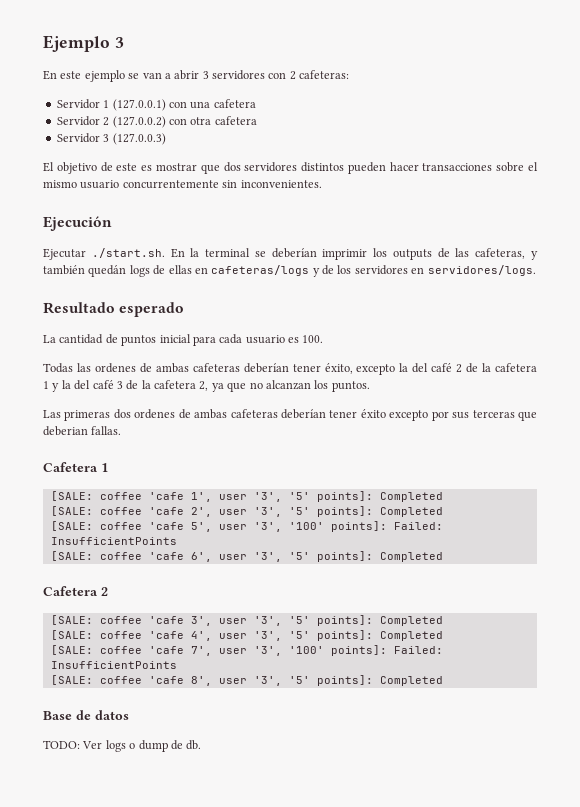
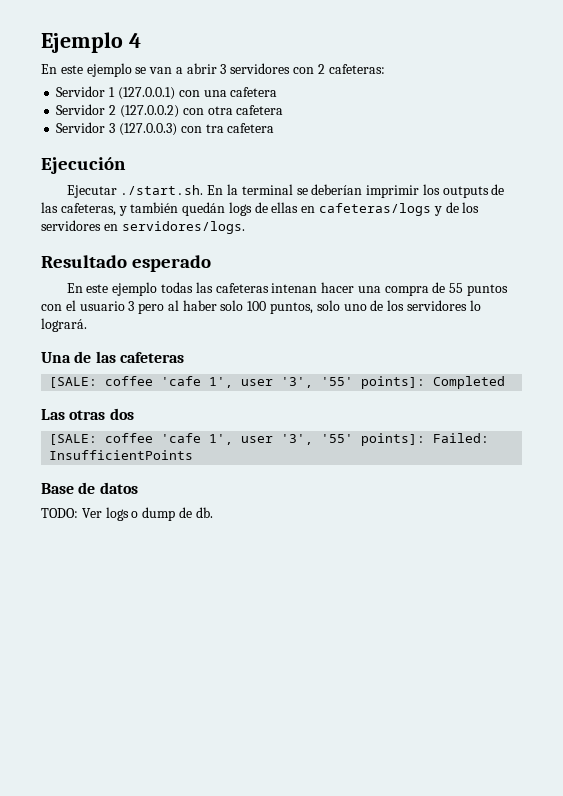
- Ejemplo 3
+ Ejemplo 4
- Servidor 3 (127.0.0.3)
- El objetivo de este es mostrar que dos servidores distintos pueden hacer transacciones sobre el mismo usuario concurrentemente sin inconvenientes.
+ Servidor 3 (127.0.0.3) con tra cafetera
- La cantidad de puntos inicial para cada usuario es 100.
- Todas las ordenes de ambas cafeteras deberían tener éxito, excepto la del café 2 de la cafetera 1 y la del café 3 de la cafetera 2, ya que no alcanzan los puntos.
- Las primeras dos ordenes de ambas cafeteras deberían tener éxito excepto por sus terceras que deberian fallas.
- Cafetera 1
- [SALE: coffee 'cafe 1', user '3', '5' points]: Completed
- [SALE: coffee 'cafe 2', user '3', '5' points]: Completed
- [SALE: coffee 'cafe 5', user '3', '100' points]: Failed: InsufficientPoints
- [SALE: coffee 'cafe 6', user '3', '5' points]: Completed
- Cafetera 2
- [SALE: coffee 'cafe 3', user '3', '5' points]: Completed
- [SALE: coffee 'cafe 4', user '3', '5' points]: Completed
- [SALE: coffee 'cafe 7', user '3', '100' points]: Failed: InsufficientPoints
- [SALE: coffee 'cafe 8', user '3', '5' points]: Completed
+ En este ejemplo todas las cafeteras intenan hacer una compra de 55 puntos con el usuario 3 pero al haber solo 100 puntos, solo uno de los servidores lo logrará.
+ Una de las cafeteras
+ [SALE: coffee 'cafe 1', user '3', '55' points]: Completed
+ Las otras dos
+ [SALE: coffee 'cafe 1', user '3', '55' points]: Failed: InsufficientPoints

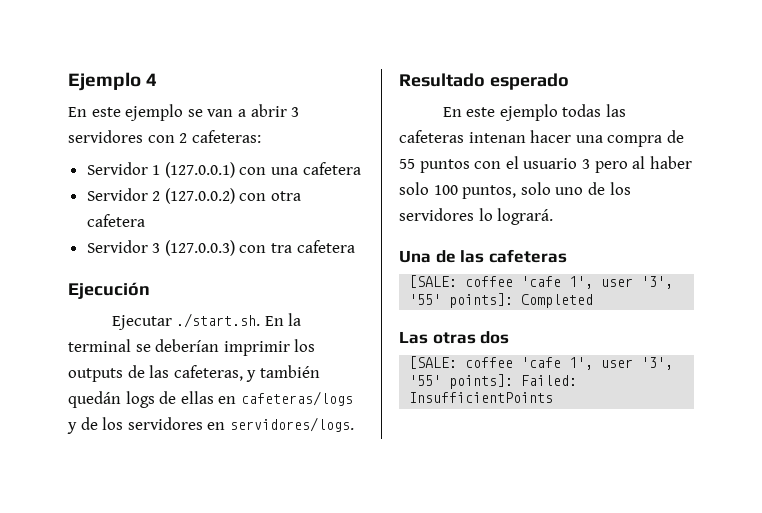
- Base de datos
- TODO: Ver logs o dump de db.

